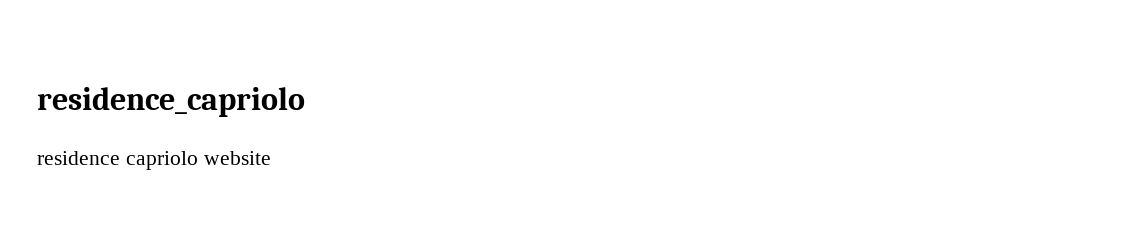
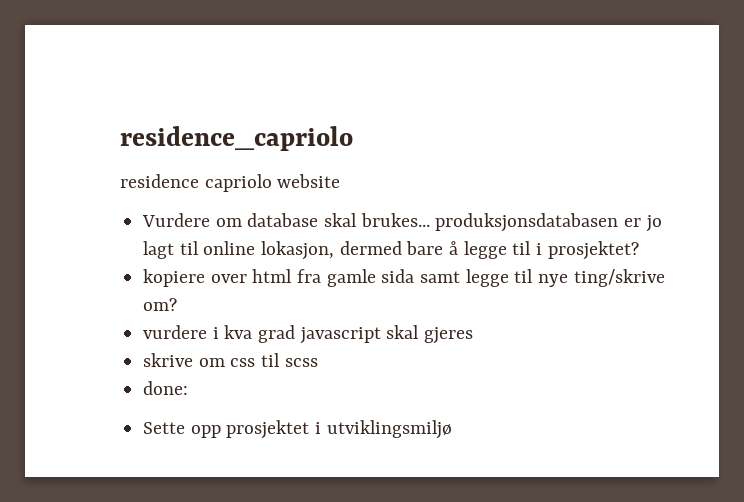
+ Vurdere om database skal brukes... produksjonsdatabasen er jo lagt til online lokasjon, dermed bare å legge til i prosjektet?
+ kopiere over html fra gamle sida samt legge til nye ting/skrive om?
+ vurdere i kva grad javascript skal gjeres
+ skrive om css til scss
+ done:
+ Sette opp prosjektet i utviklingsmiljø

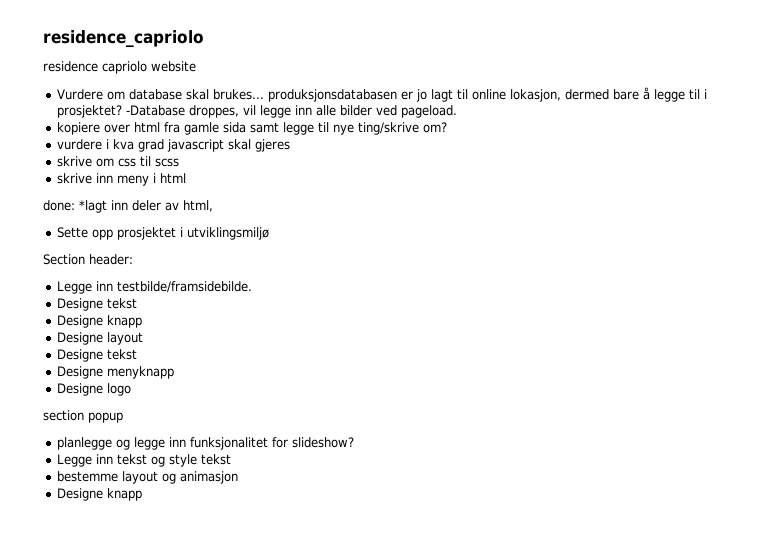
+ -Database droppes, vil legge inn alle bilder ved pageload.
- done:
+ skrive inn meny i html
+ done: *lagt inn deler av html,
+ Section header:
+ Legge inn testbilde/framsidebilde.
+ Designe tekst
+ Designe knapp
+ Designe layout
+ Designe tekst
+ Designe menyknapp
+ Designe logo
+ section popup
+ planlegge og legge inn funksjonalitet for slideshow?
+ Legge inn tekst og style tekst
+ bestemme layout og animasjon
+ Designe knapp

